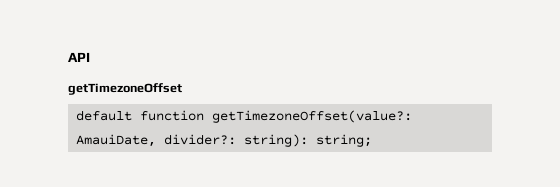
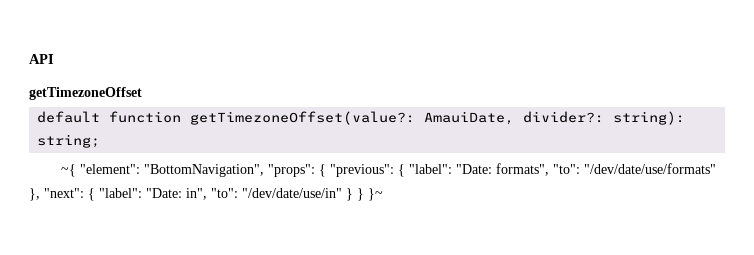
+ ~{ "element": "BottomNavigation", "props": { "previous": { "label": "Date: formats", "to": "/dev/date/use/formats" }, "next": { "label": "Date: in", "to": "/dev/date/use/in" } } }~

